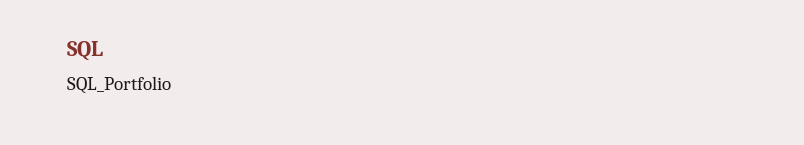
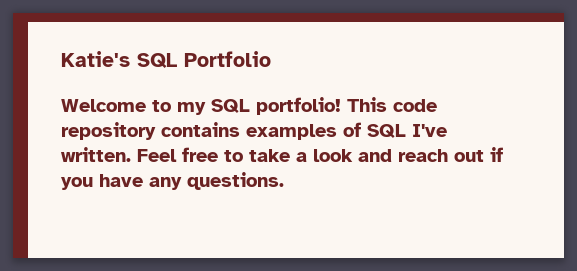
- SQL
- SQL_Portfolio
+ Katie's SQL Portfolio
+ Welcome to my SQL portfolio! This code repository contains examples of SQL I've written. Feel free to take a look and reach out if you have any questions.

